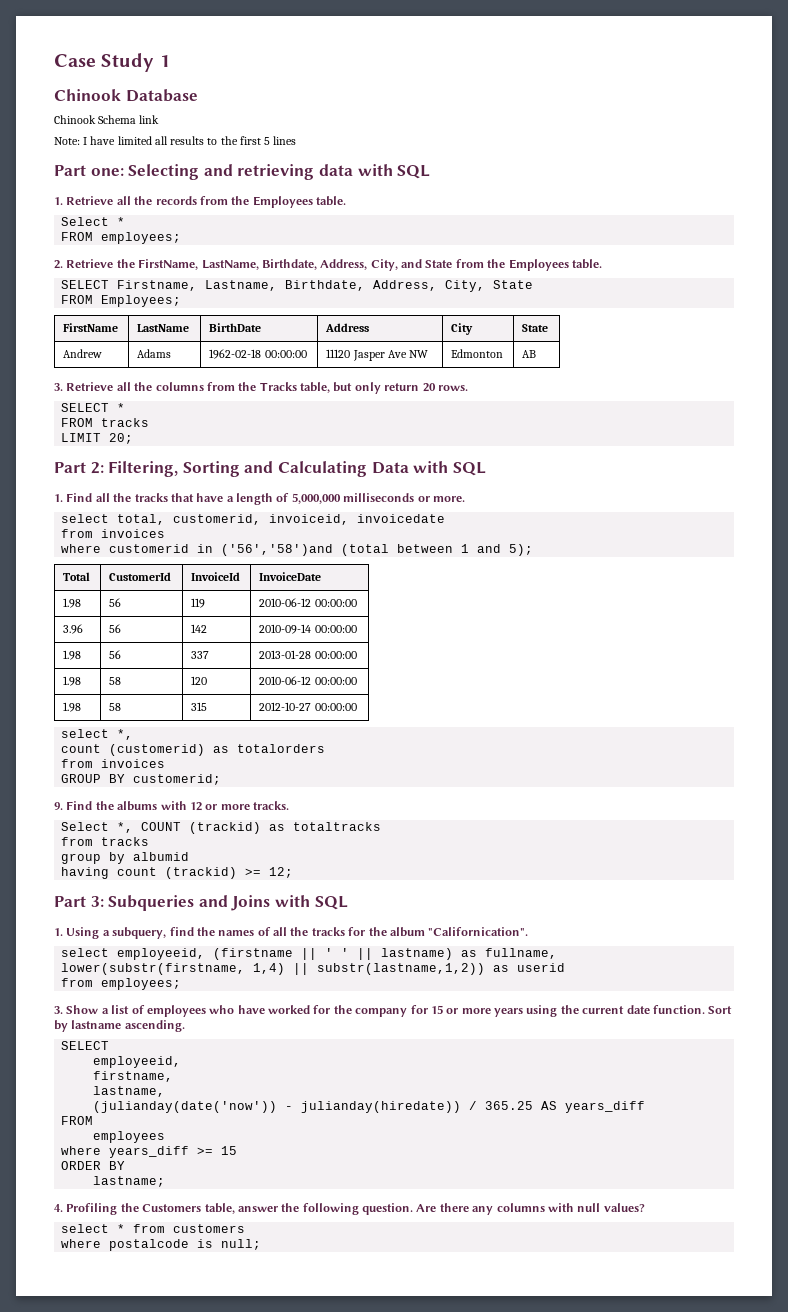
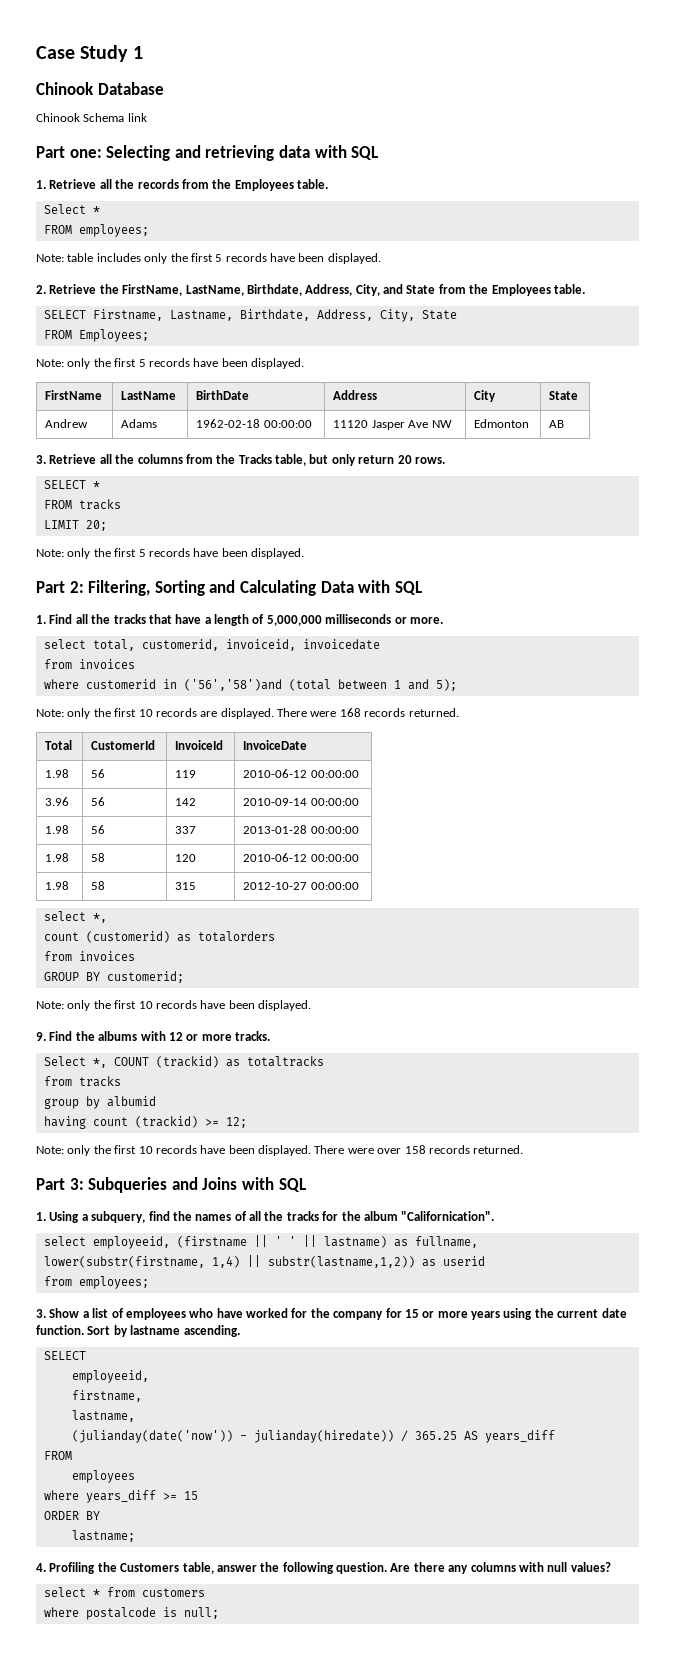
- Note: I have limited all results to the first 5 lines
+ Note: table includes only the first 5 records have been displayed.
  FROM Employees;
+ Note: only the first 5 records have been displayed.
  LIMIT 20;
+ Note: only the first 5 records have been displayed.
+ Note: only the first 10 records are displayed. There were 168 records returned.
  GROUP BY customerid;
+ Note: only the first 10 records have been displayed.
+ Note: only the first 10 records have been displayed. There were over 158 records returned.

